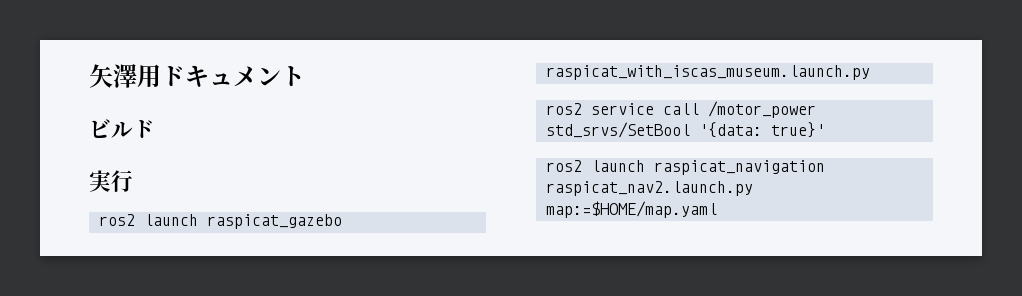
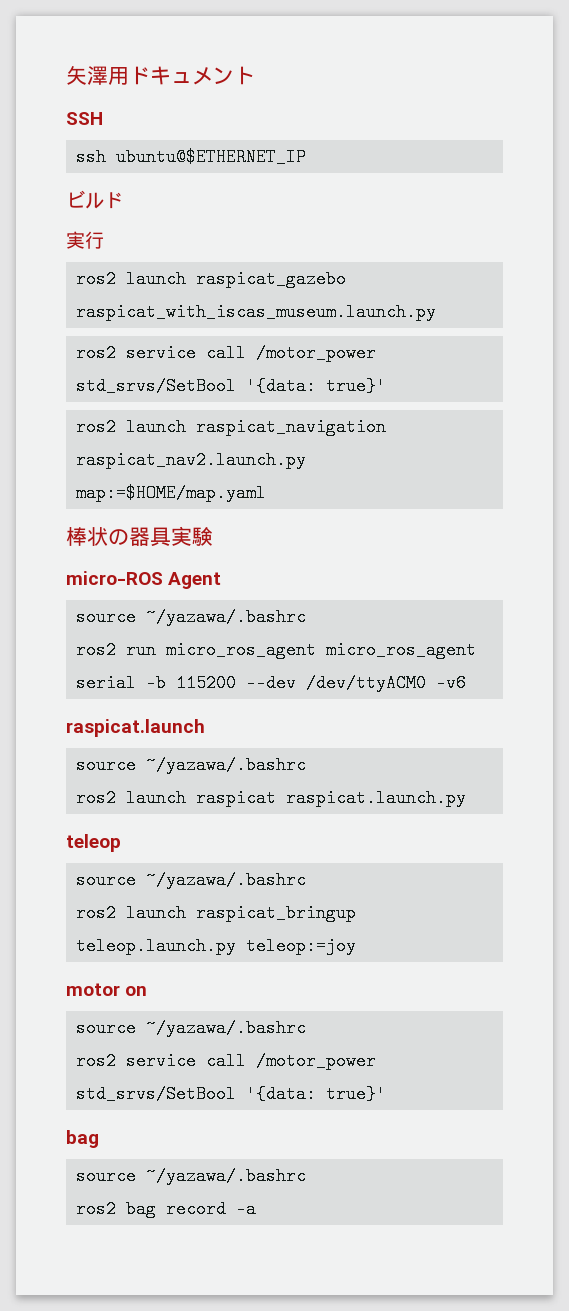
+ SSH
+ ssh ubuntu@$ETHERNET_IP
+ 棒状の器具実験
+ micro-ROS Agent
+ source ~/yazawa/.bashrc
+ ros2 run micro_ros_agent micro_ros_agent serial -b 115200 --dev /dev/ttyACM0 -v6
+ raspicat.launch
+ source ~/yazawa/.bashrc
+ ros2 launch raspicat raspicat.launch.py
+ teleop
+ source ~/yazawa/.bashrc
+ ros2 launch raspicat_bringup teleop.launch.py teleop:=joy
+ motor on
+ source ~/yazawa/.bashrc
+ ros2 service call /motor_power std_srvs/SetBool '{data: true}'
+ bag
+ source ~/yazawa/.bashrc
+ ros2 bag record -a

